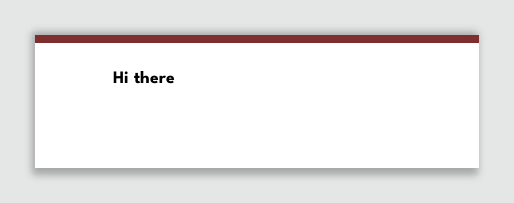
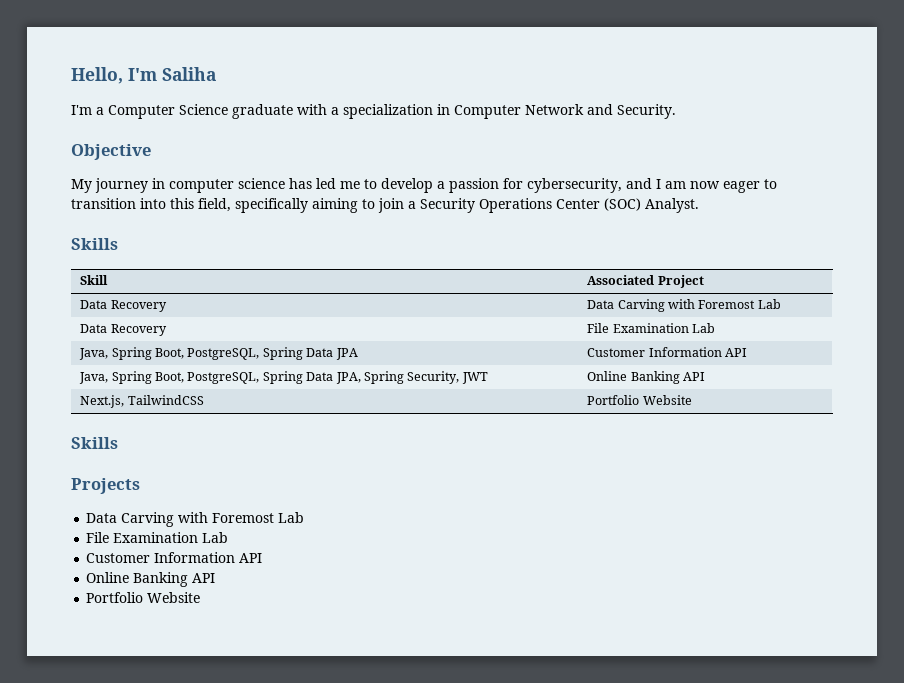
- Hi there
+ Hello, I'm Saliha
+ I'm a Computer Science graduate with a specialization in Computer Network and Security.
+ Objective
+ My journey in computer science has led me to develop a passion for cybersecurity, and I am now eager to transition into this field, specifically aiming to join a Security Operations Center (SOC) Analyst.
+ Skills
+ Skill | Associated Project
+ Data Recovery | Data Carving with Foremost Lab
+ Data Recovery | File Examination Lab
+ Java, Spring Boot, PostgreSQL, Spring Data JPA | Customer Information API
+ Java, Spring Boot, PostgreSQL, Spring Data JPA, Spring Security, JWT | Online Banking API
+ Next.js, TailwindCSS | Portfolio Website
+ Skills
+ Projects
+ Data Carving with Foremost Lab
+ File Examination Lab
+ Customer Information API
+ Online Banking API
+ Portfolio Website

